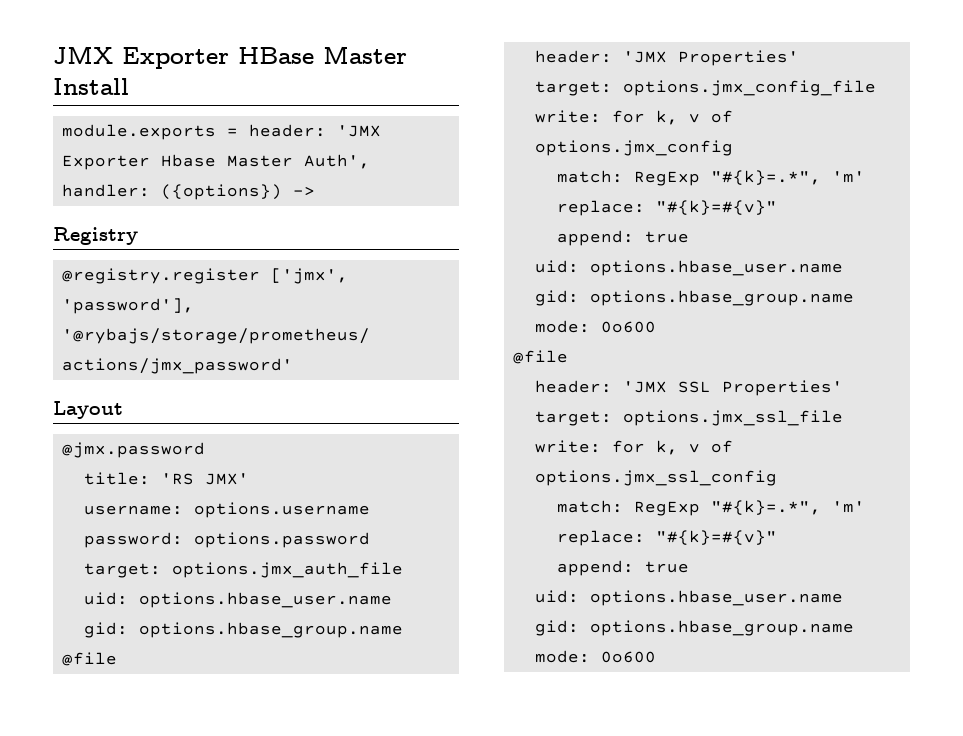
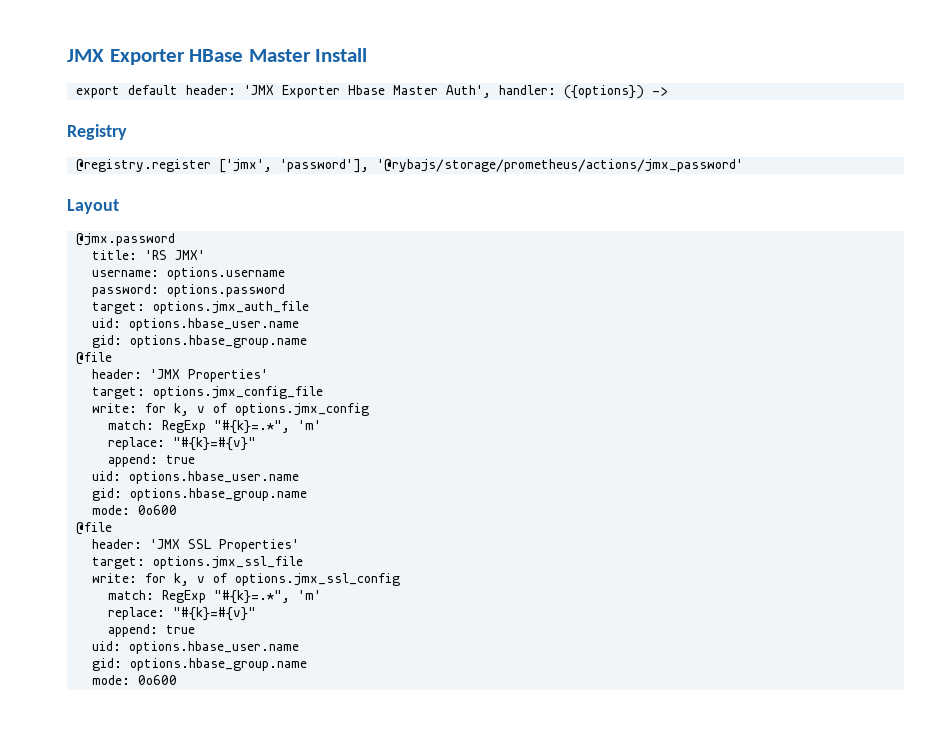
- module.exports = header: 'JMX Exporter Hbase Master Auth', handler: ({options}) ->
+ export default header: 'JMX Exporter Hbase Master Auth', handler: ({options}) ->

